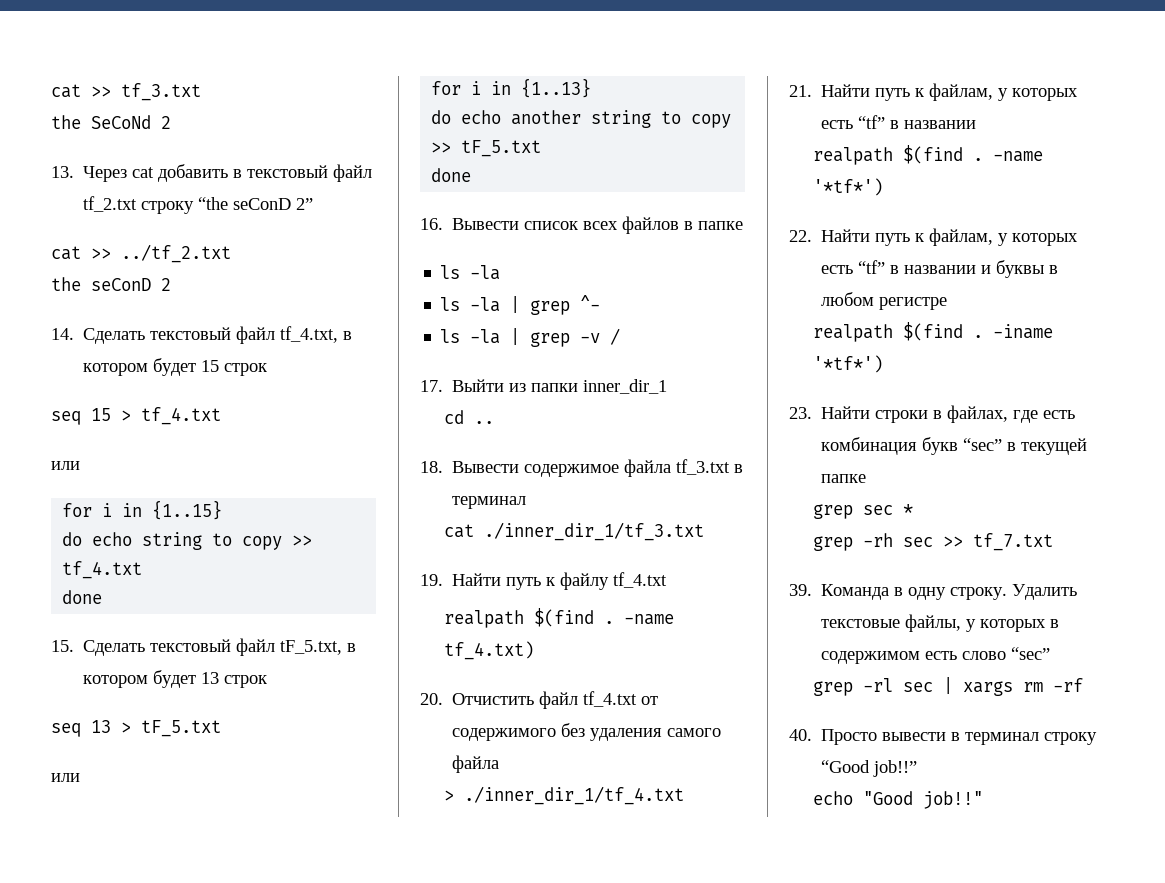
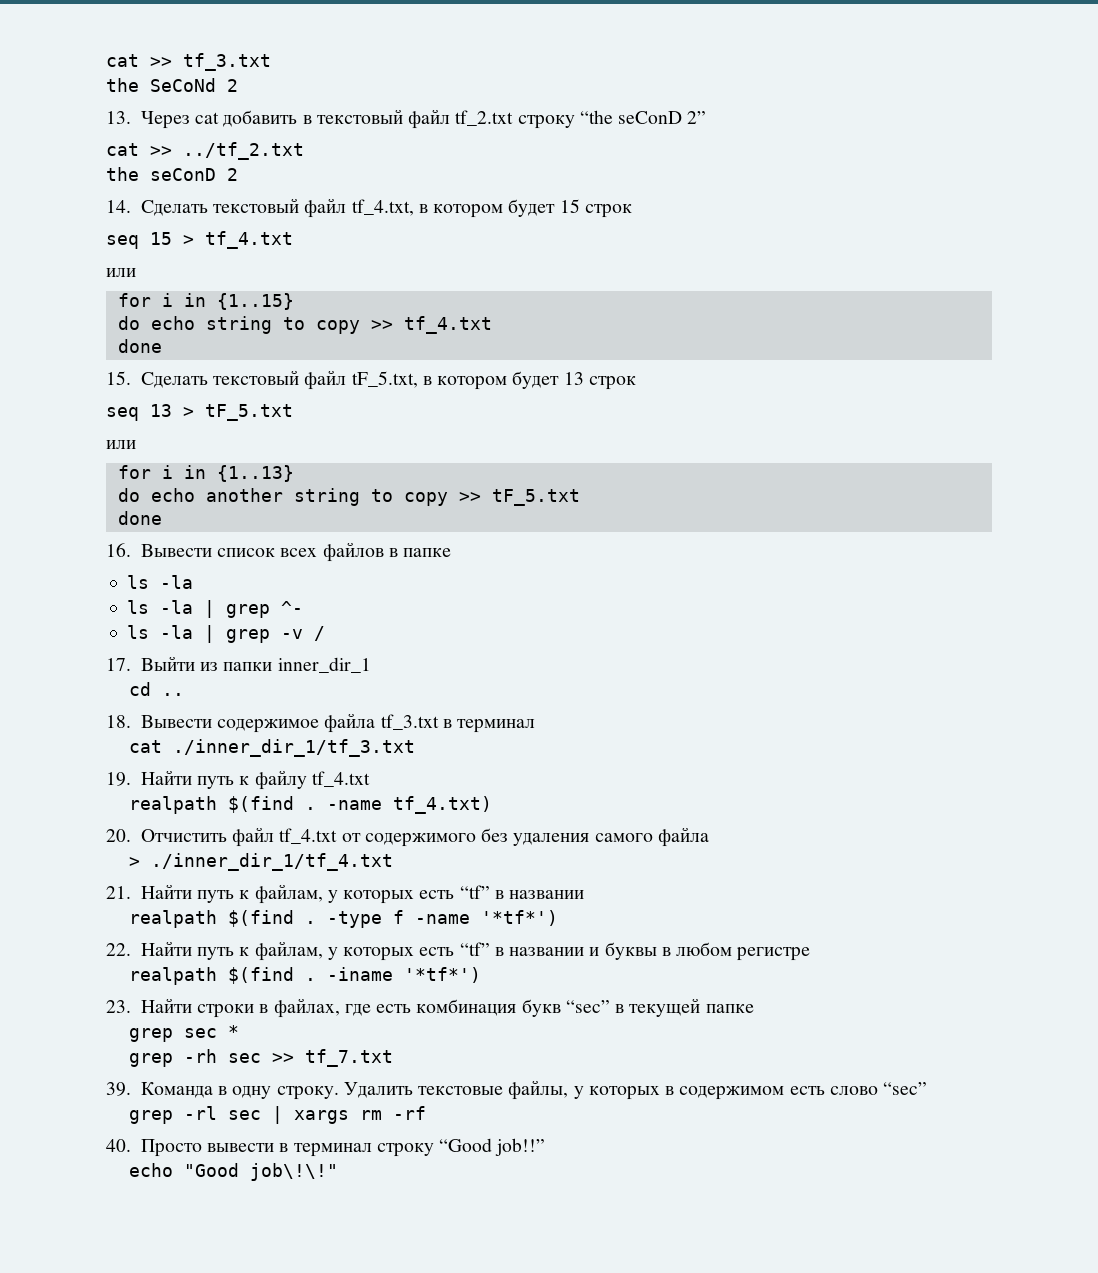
- -name '*tf*')
+ -type f -name '*tf*')
- echo "Good job!!"
+ echo "Good job\!\!"

